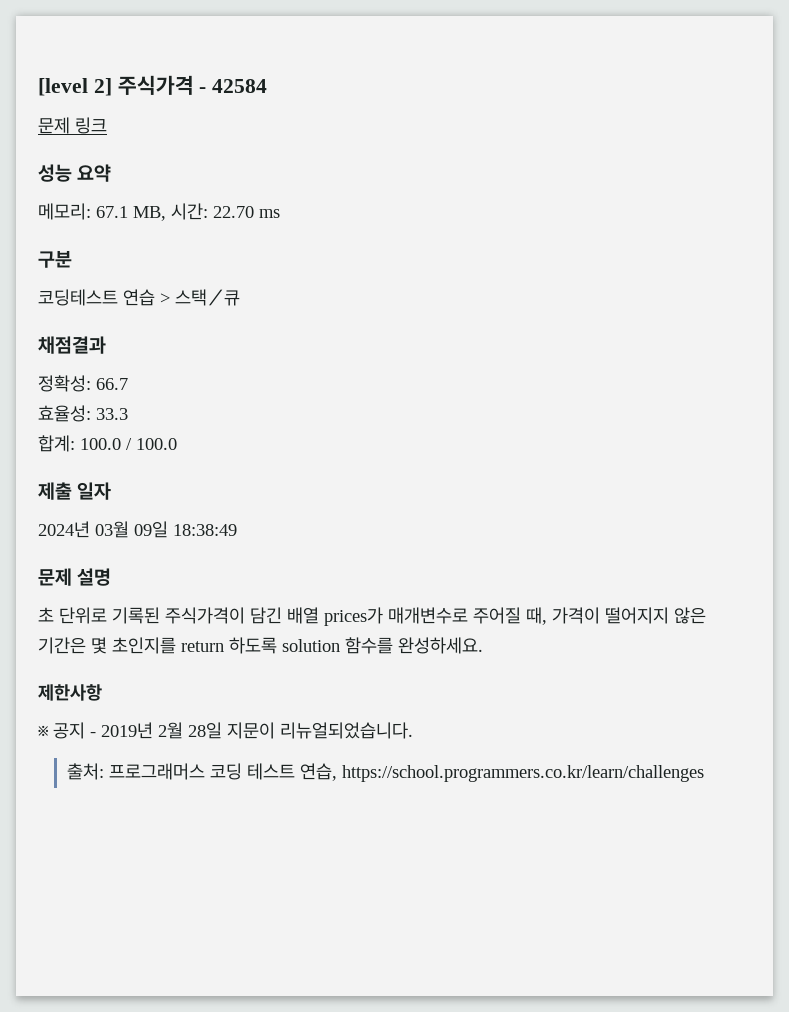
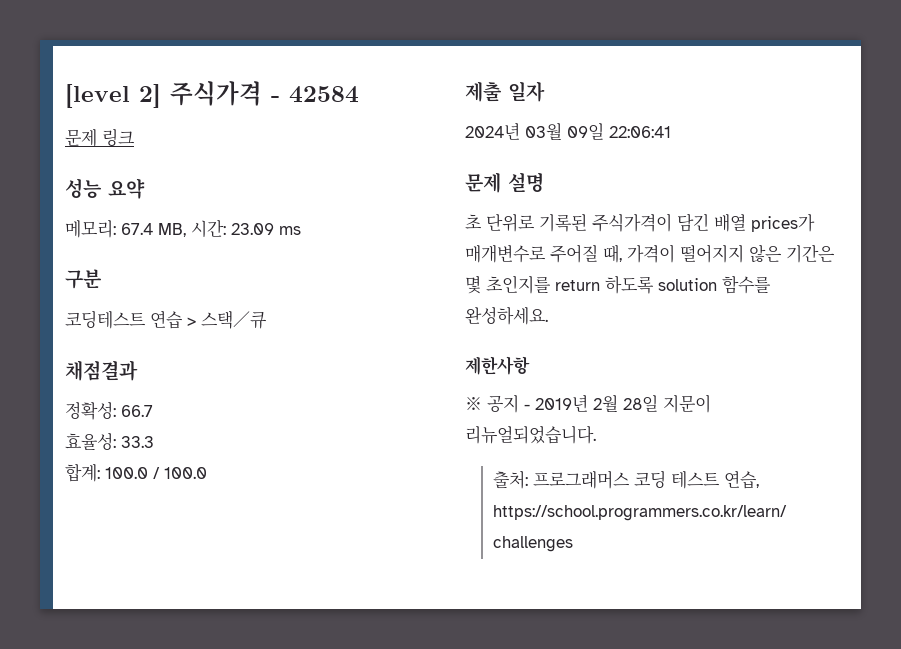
- 메모리: 67.1 MB, 시간: 22.70 ms
+ 메모리: 67.4 MB, 시간: 23.09 ms
- 2024년 03월 09일 18:38:49
+ 2024년 03월 09일 22:06:41

